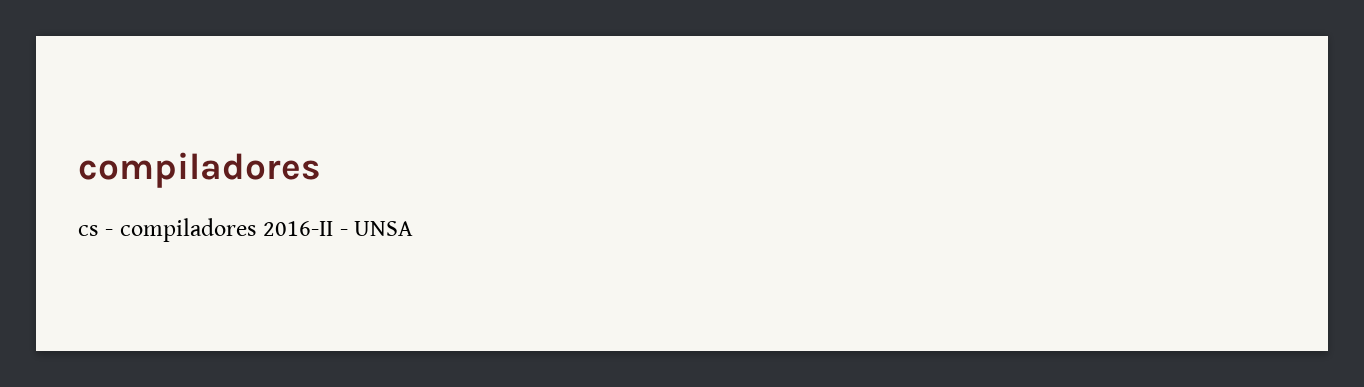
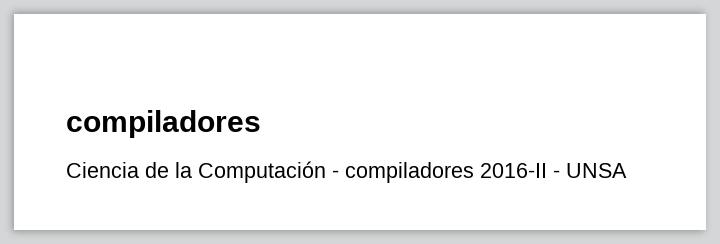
- cs - compiladores 2016-II - UNSA
+ Ciencia de la Computación - compiladores 2016-II - UNSA

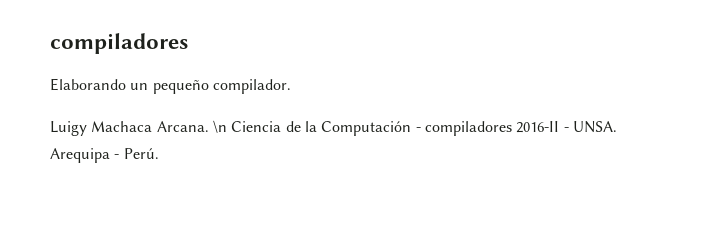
- Ciencia de la Computación - compiladores 2016-II - UNSA
+ Elaborando un pequeño compilador.
+ Luigy Machaca Arcana. \n Ciencia de la Computación - compiladores 2016-II - UNSA. Arequipa - Perú.

